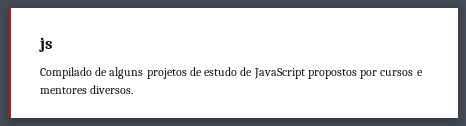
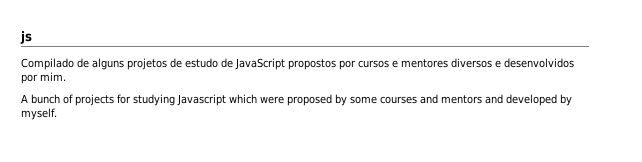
- Compilado de alguns projetos de estudo de JavaScript propostos por cursos e mentores diversos.
+ Compilado de alguns projetos de estudo de JavaScript propostos por cursos e mentores diversos e desenvolvidos por mim.
+ A bunch of projects for studying Javascript which were proposed by some courses and mentors and developed by myself.

